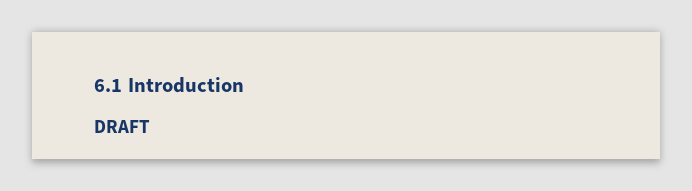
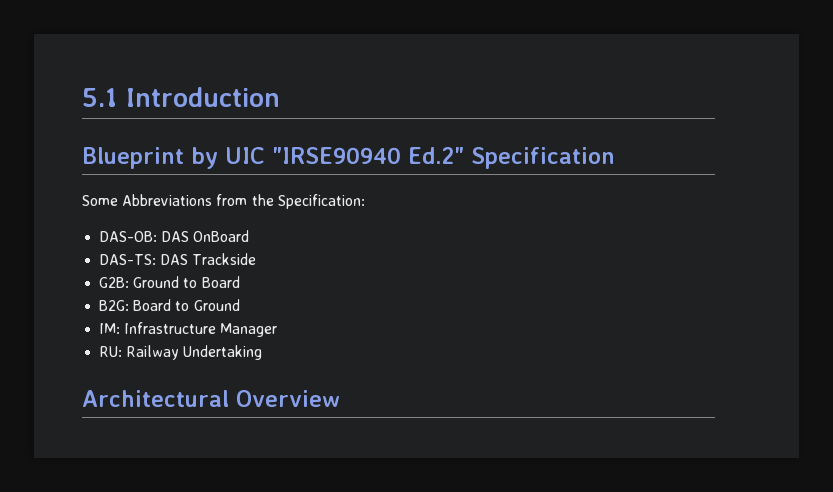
- 6.1 Introduction
+ 5.1 Introduction
- DRAFT
+ Blueprint by UIC "IRSE90940 Ed.2" Specification
+ Some Abbreviations from the Specification:
+ DAS-OB: DAS OnBoard
+ DAS-TS: DAS Trackside
+ G2B: Ground to Board
+ B2G: Board to Ground
+ IM: Infrastructure Manager
+ RU: Railway Undertaking
+ Architectural Overview

